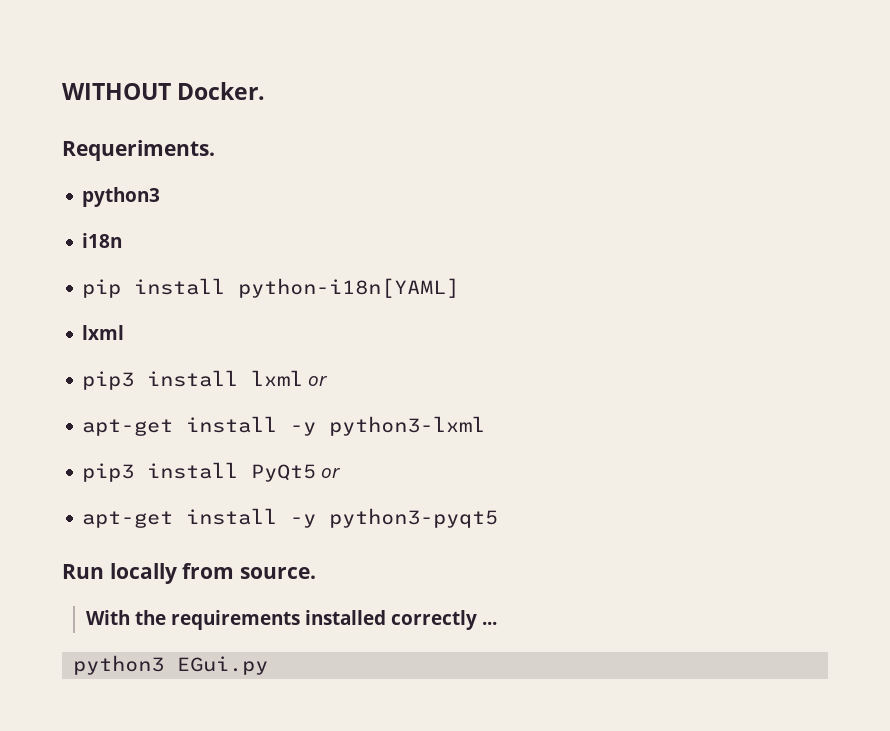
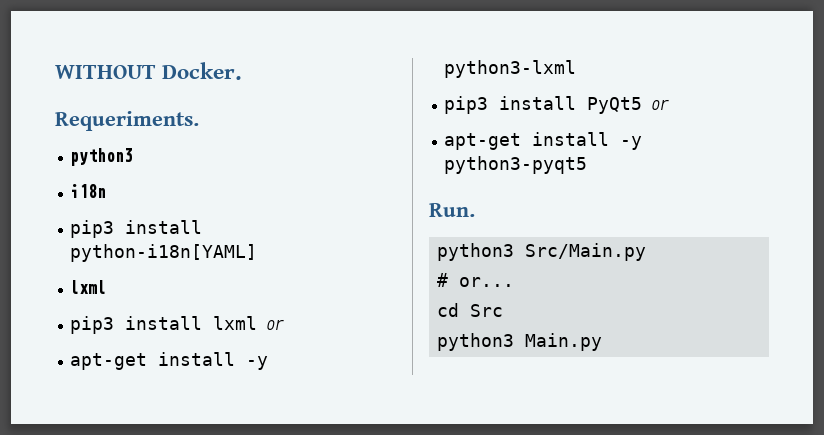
- pip install python-i18n[YAML]
+ pip3 install python-i18n[YAML]
- Run locally from source.
- With the requirements installed correctly ...
- python3 EGui.py
+ Run.
+ python3 Src/Main.py
+ # or...
+ cd Src
+ python3 Main.py

